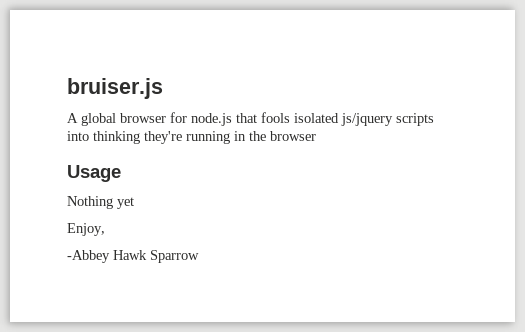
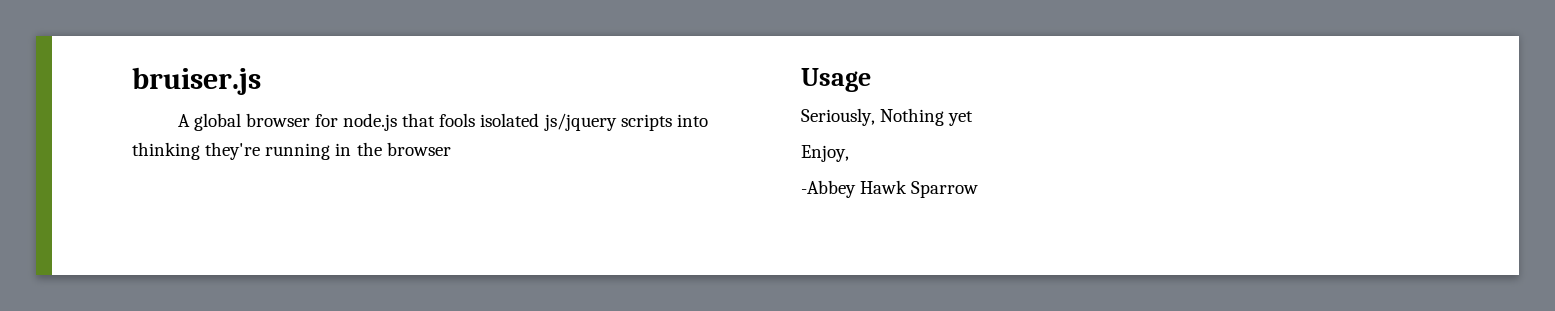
- Nothing yet
+ Seriously, Nothing yet

